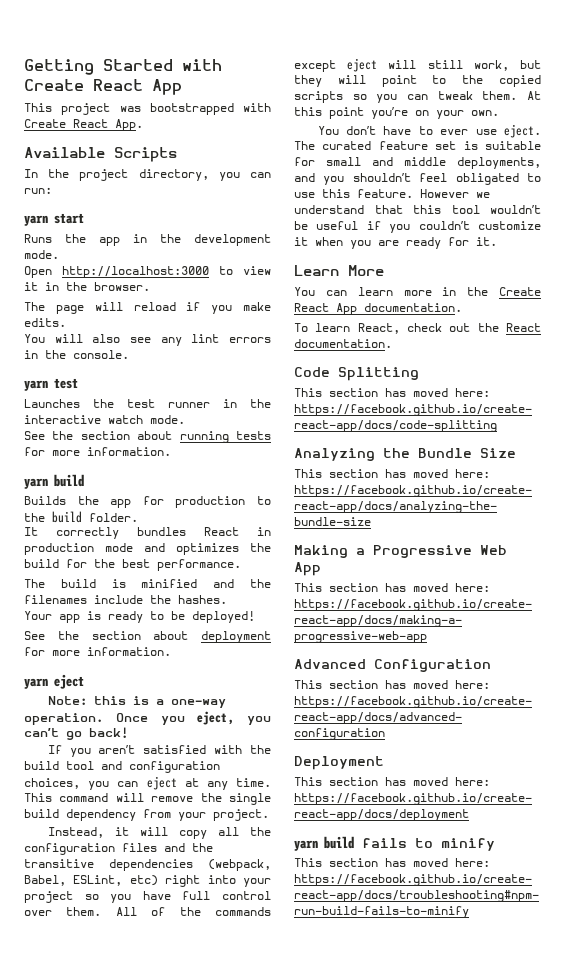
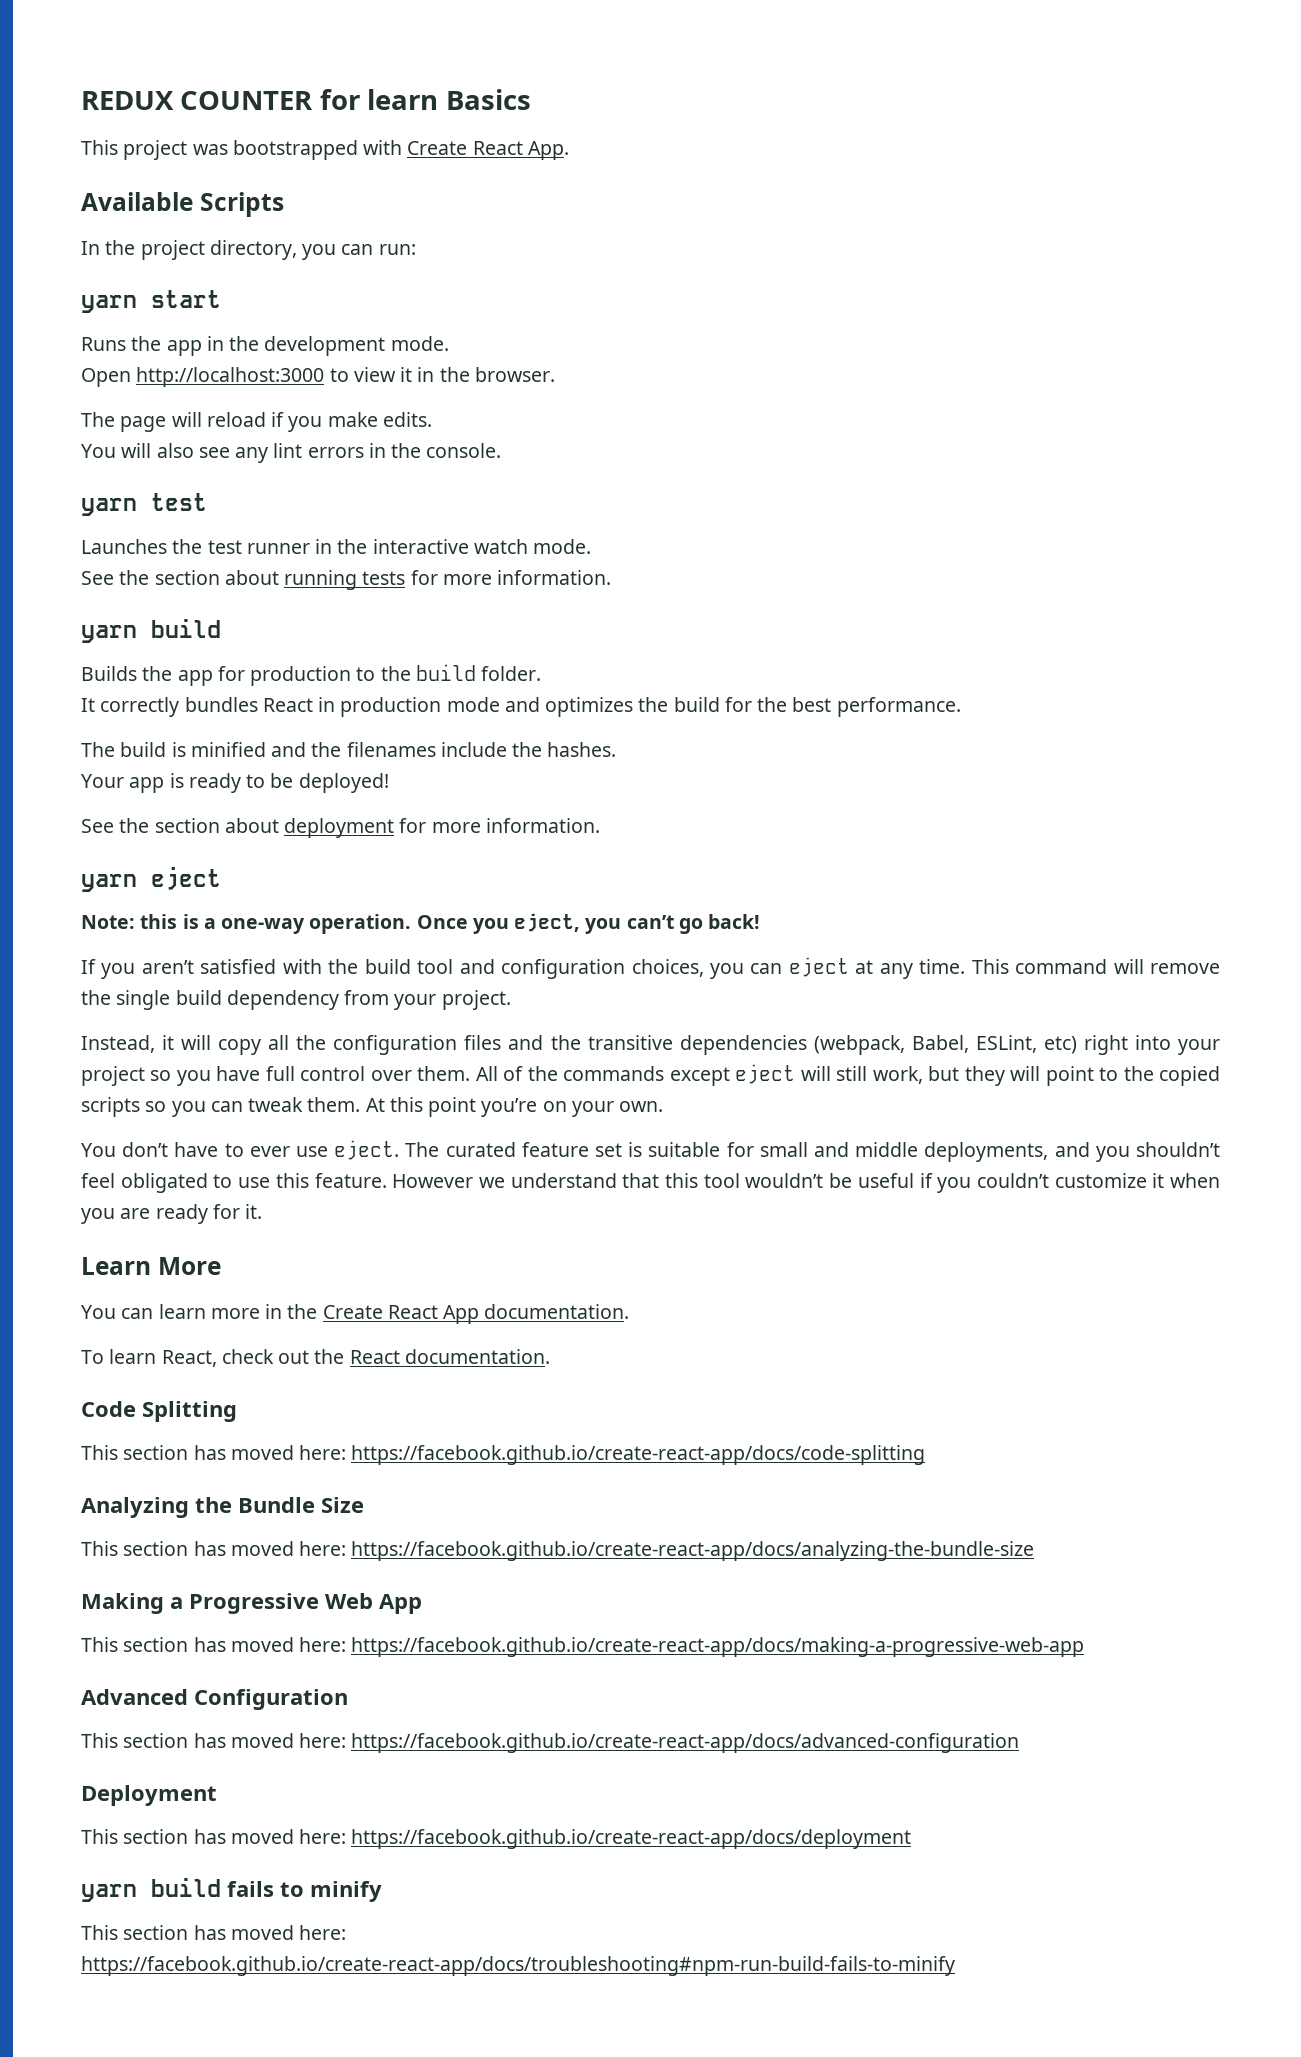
- Getting Started with Create React App
+ REDUX COUNTER for learn Basics

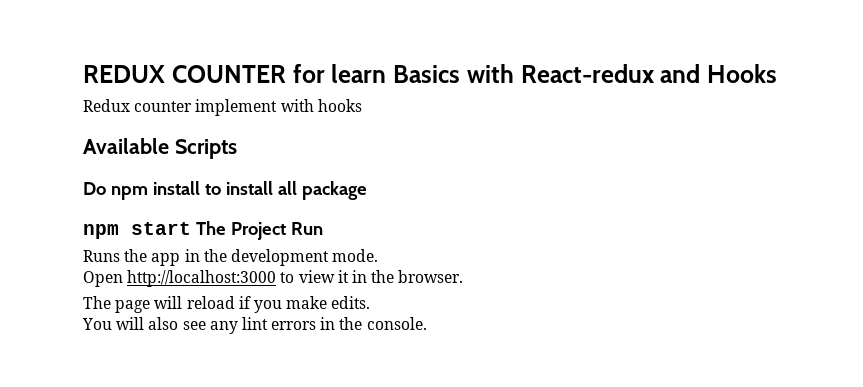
- REDUX COUNTER for learn Basics
- This project was bootstrapped with Create React App.
+ REDUX COUNTER for learn Basics with React-redux and Hooks
+ Redux counter implement with hooks
  Available Scripts
- In the project directory, you can run:
- yarn start
+ Do npm install to install all package
+ npm start The Project Run
- yarn test
- Launches the test runner in the interactive watch mode.
- See the section about running tests for more information.
- yarn build
- Builds the app for production to the build folder.
- It correctly bundles React in production mode and optimizes the build for the best performance.
- The build is minified and the filenames include the hashes.
- Your app is ready to be deployed!
- See the section about deployment for more information.
- yarn eject
- Note: this is a one-way operation. Once you eject, you can’t go back!
- If you aren’t satisfied with the build tool and configuration choices, you can eject at any time. This command will remove the single build dependency from your project.
- Instead, it will copy all the configuration files and the transitive dependencies (webpack, Babel, ESLint, etc) right into your project so you have full control over them. All of the commands except eject will still work, but they will point to the copied scripts so you can tweak them. At this point you’re on your own.
- You don’t have to ever use eject. The curated feature set is suitable for small and middle deployments, and you shouldn’t feel obligated to use this feature. However we understand that this tool wouldn’t be useful if you couldn’t customize it when you are ready for it.
- Learn More
- You can learn more in the Create React App documentation.
- To learn React, check out the React documentation.
- Code Splitting
- This section has moved here: https://facebook.github.io/create-react-app/docs/code-splitting
- Analyzing the Bundle Size
- This section has moved here: https://facebook.github.io/create-react-app/docs/analyzing-the-bundle-size
- Making a Progressive Web App
- This section has moved here: https://facebook.github.io/create-react-app/docs/making-a-progressive-web-app
- Advanced Configuration
- This section has moved here: https://facebook.github.io/create-react-app/docs/advanced-configuration
- Deployment
- This section has moved here: https://facebook.github.io/create-react-app/docs/deployment
- yarn build fails to minify
- This section has moved here: https://facebook.github.io/create-react-app/docs/troubleshooting#npm-run-build-fails-to-minify

